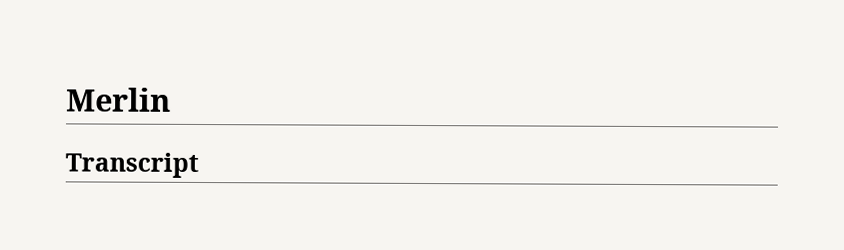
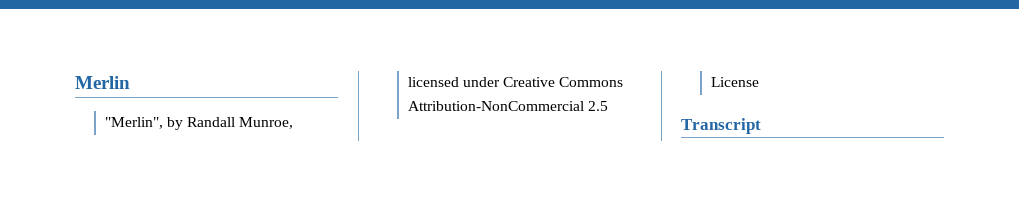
+ "Merlin", by Randall Munroe, licensed under Creative Commons Attribution-NonCommercial 2.5 License

